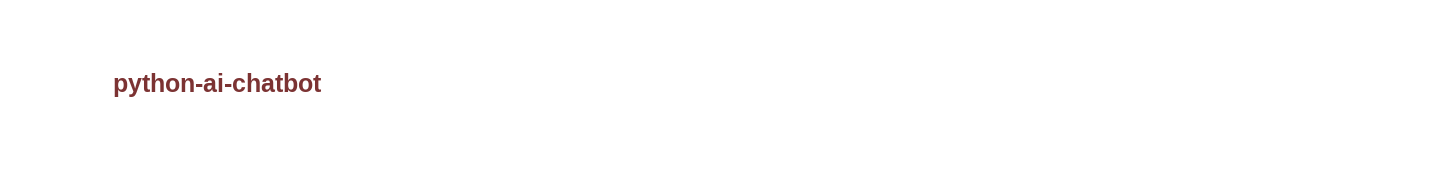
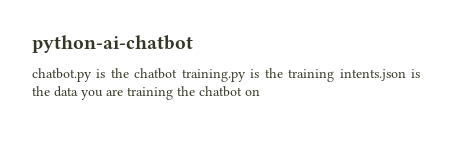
+ chatbot.py is the chatbot training.py is the training intents.json is the data you are training the chatbot on

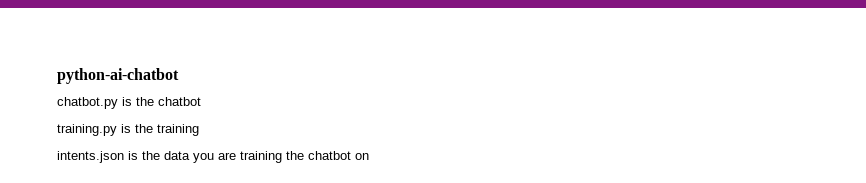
- chatbot.py is the chatbot training.py is the training intents.json is the data you are training the chatbot on
+ chatbot.py is the chatbot
+ training.py is the training
+ intents.json is the data you are training the chatbot on

